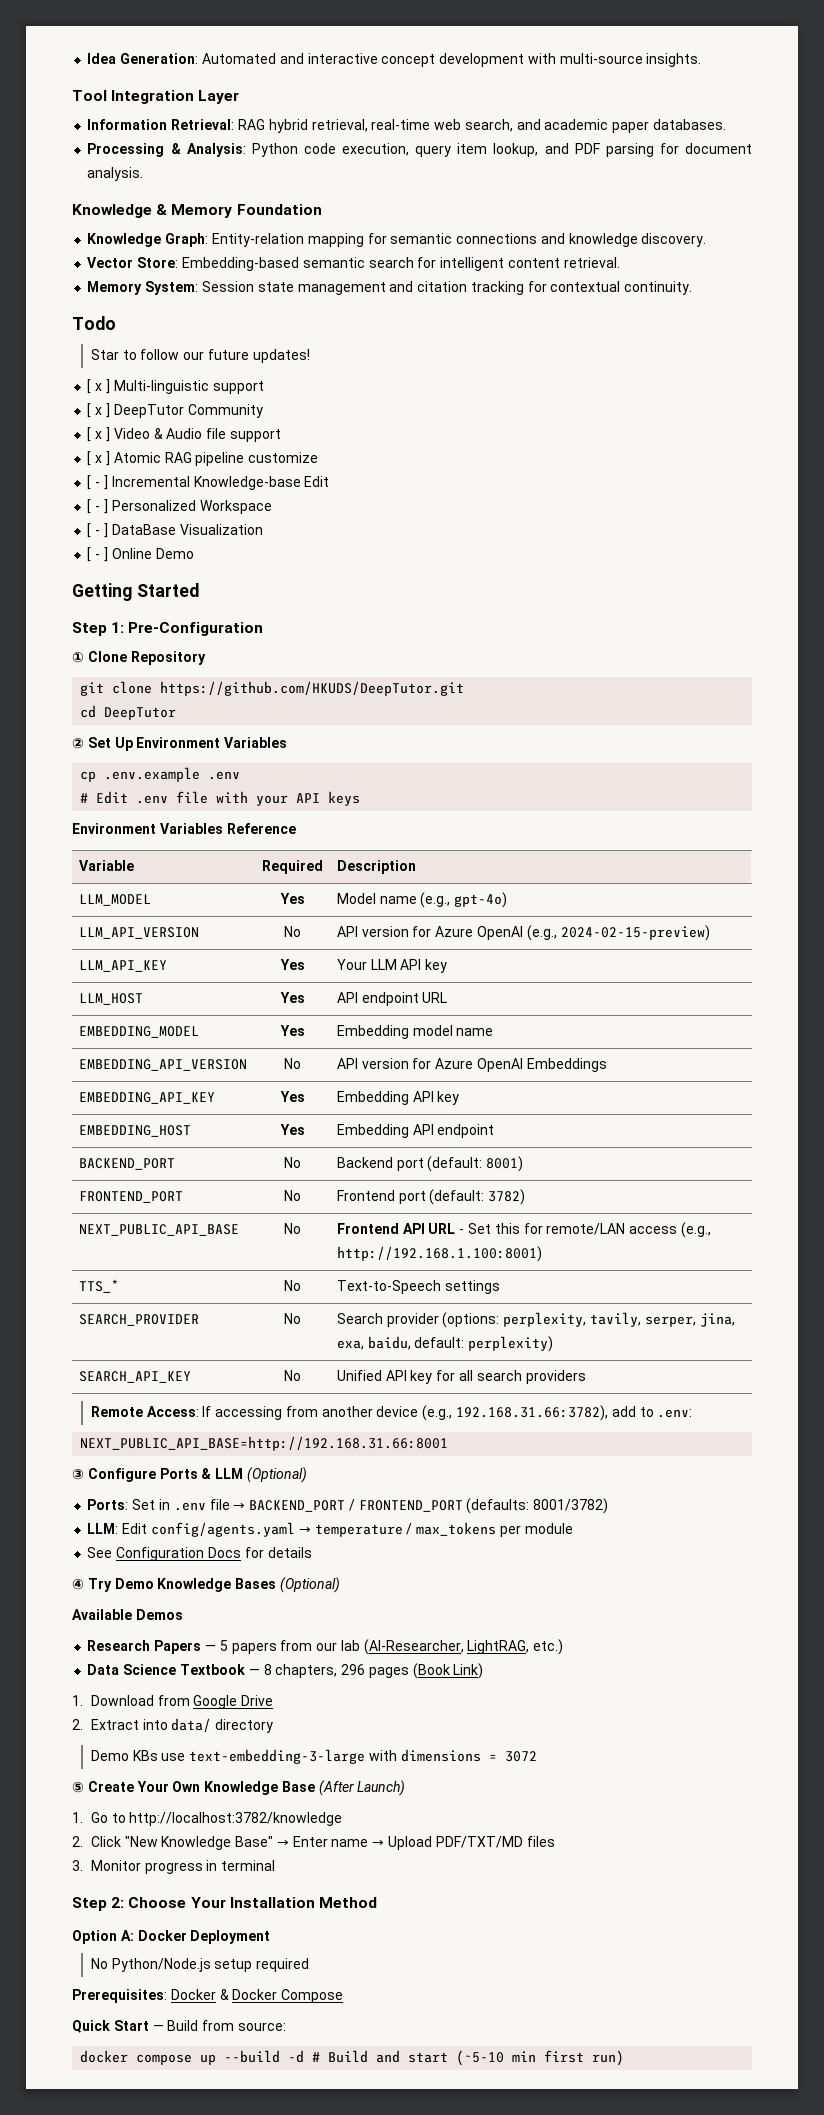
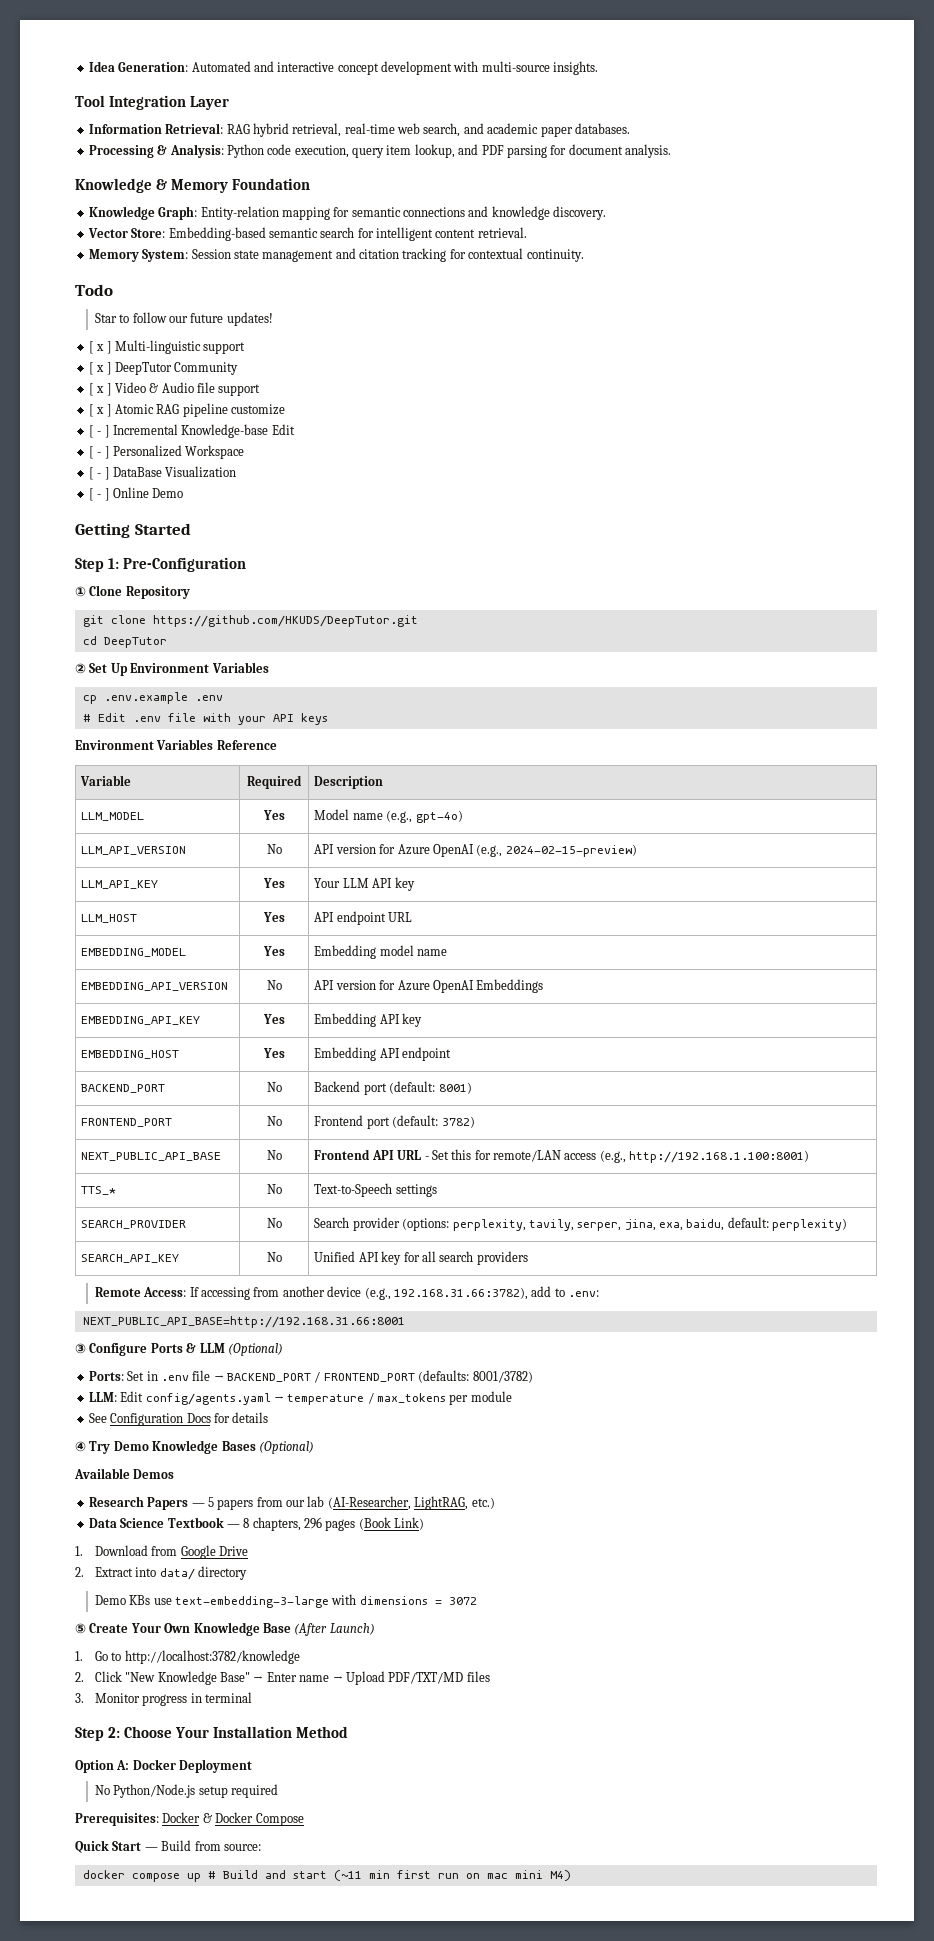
- docker compose up --build -d # Build and start (~5-10 min first run)
+ docker compose up # Build and start (~11 min first run on mac mini M4)

